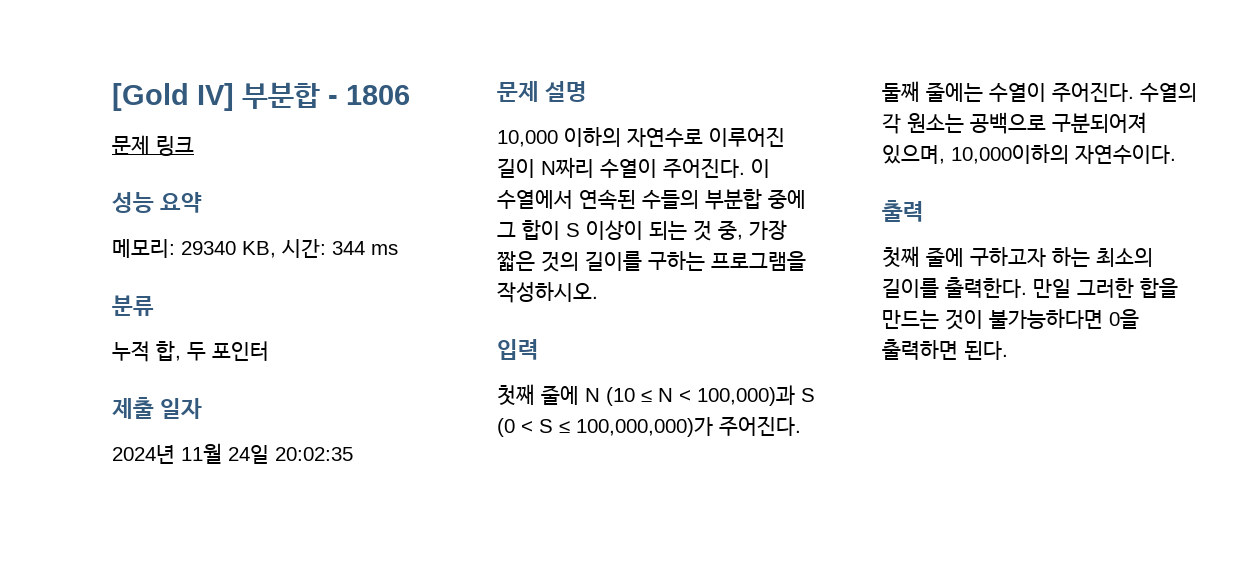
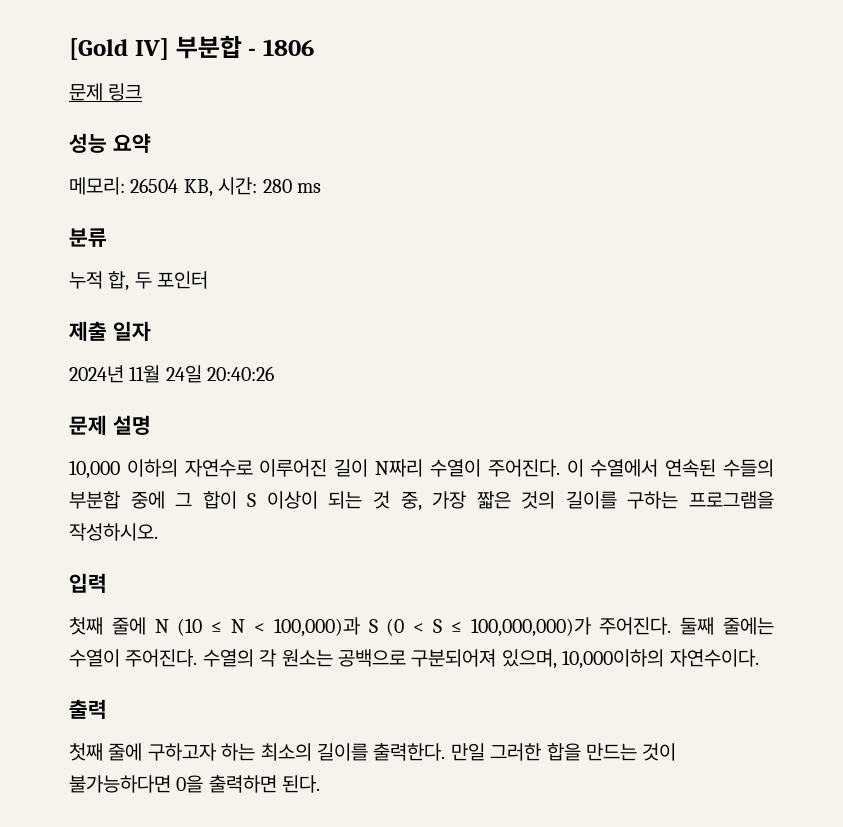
- 메모리: 29340 KB, 시간: 344 ms
+ 메모리: 26504 KB, 시간: 280 ms
- 2024년 11월 24일 20:02:35
+ 2024년 11월 24일 20:40:26

